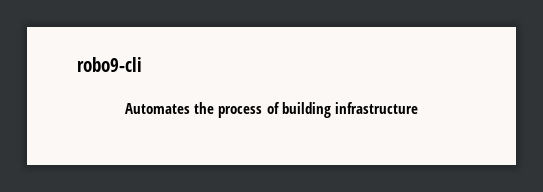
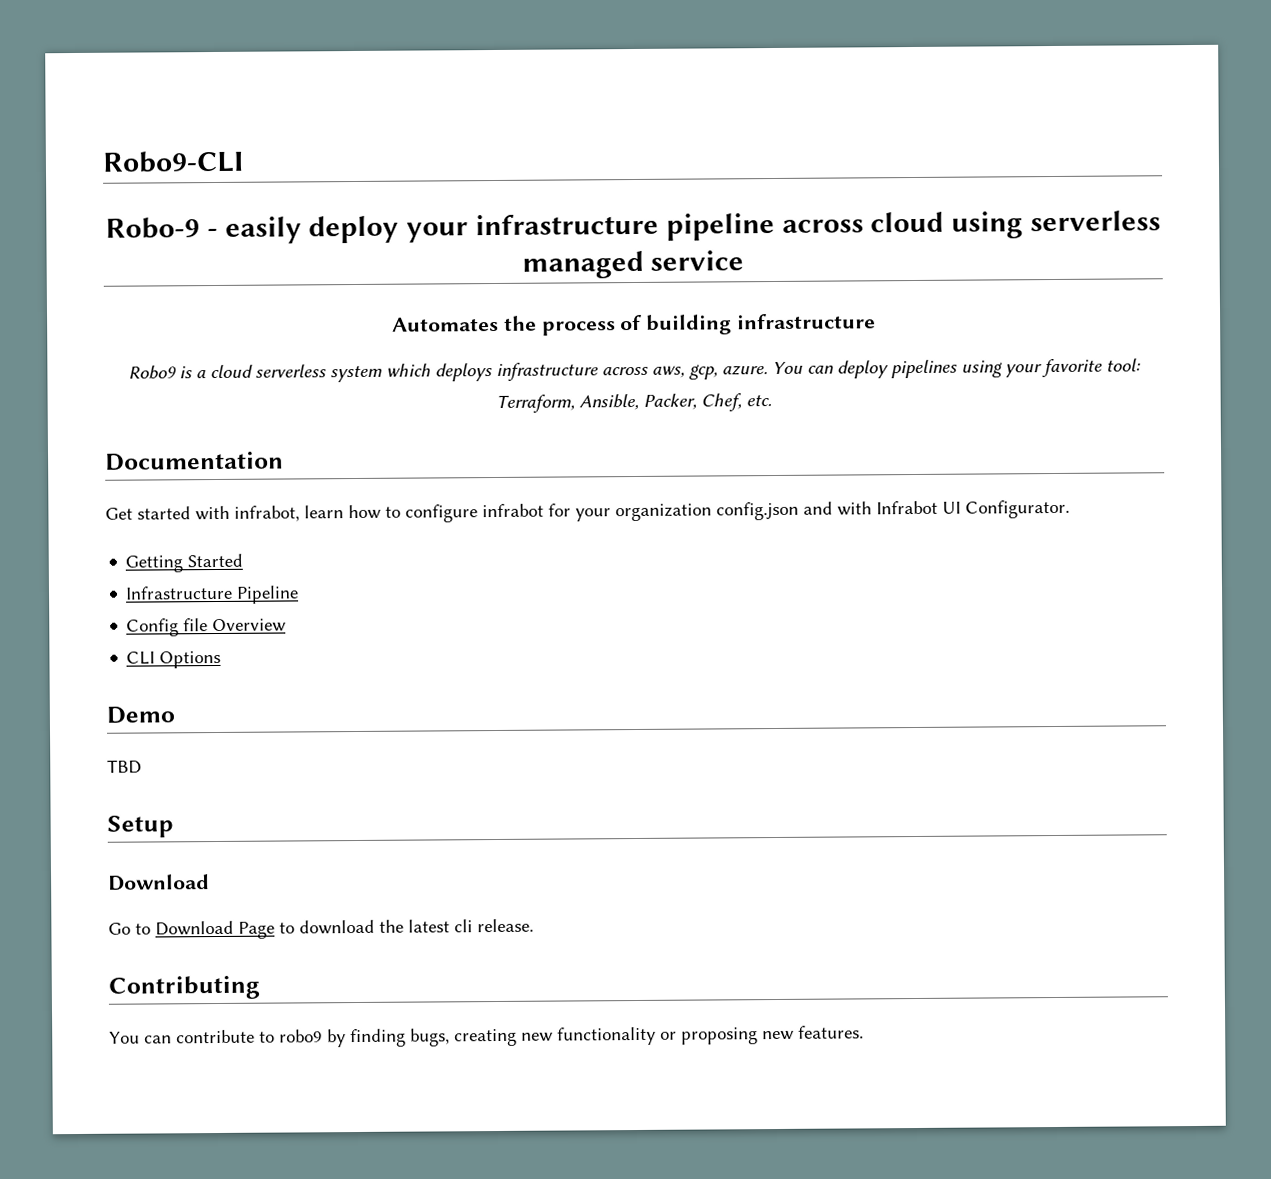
- robo9-cli
+ Robo9-CLI
+ Robo-9 - easily deploy your infrastructure pipeline across cloud using serverless managed service
+ Robo9 is a cloud serverless system which deploys infrastructure across aws, gcp, azure. You can deploy pipelines using your favorite tool: Terraform, Ansible, Packer, Chef, etc.
+ Documentation
+ Get started with infrabot, learn how to configure infrabot for your organization config.json and with Infrabot UI Configurator.
+ Getting Started
+ Infrastructure Pipeline
+ Config file Overview
+ CLI Options
+ Demo
+ TBD
+ Setup
+ Download
+ Go to Download Page to download the latest cli release.
+ Contributing
+ You can contribute to robo9 by finding bugs, creating new functionality or proposing new features.

